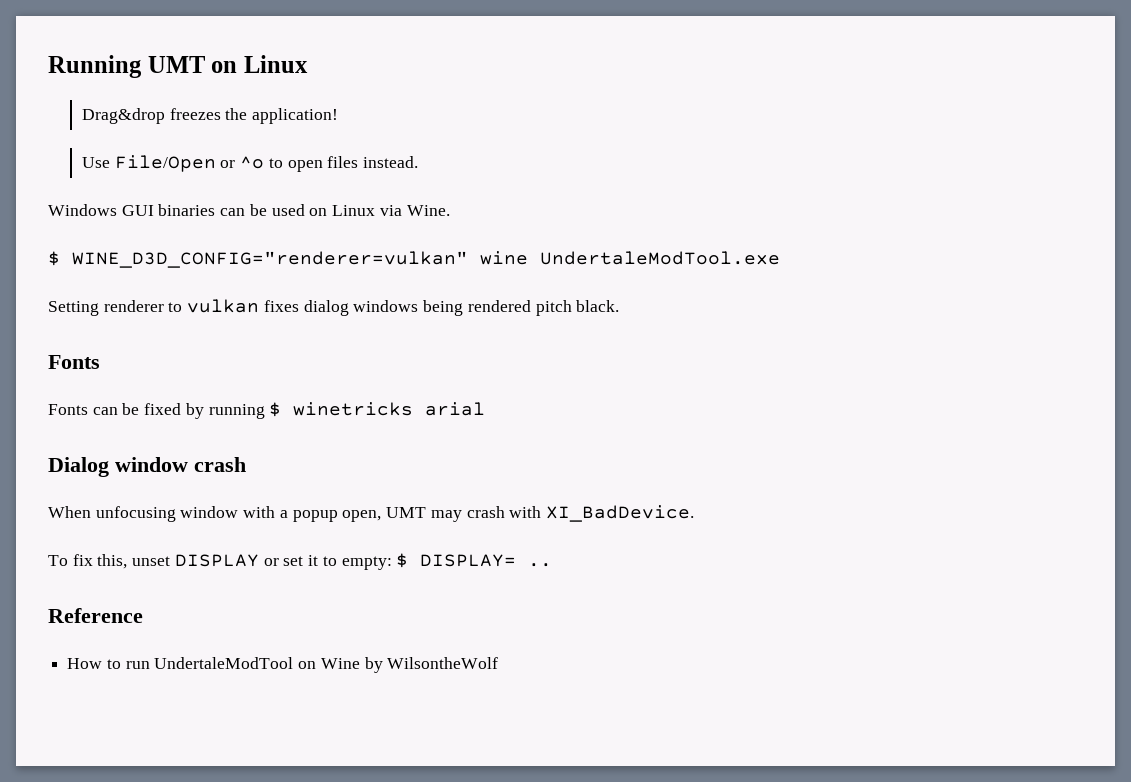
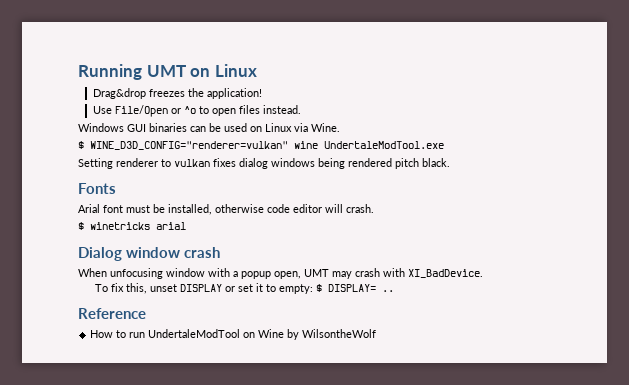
- Fonts can be fixed by running $ winetricks arial
+ Arial font must be installed, otherwise code editor will crash.
+ $ winetricks arial

